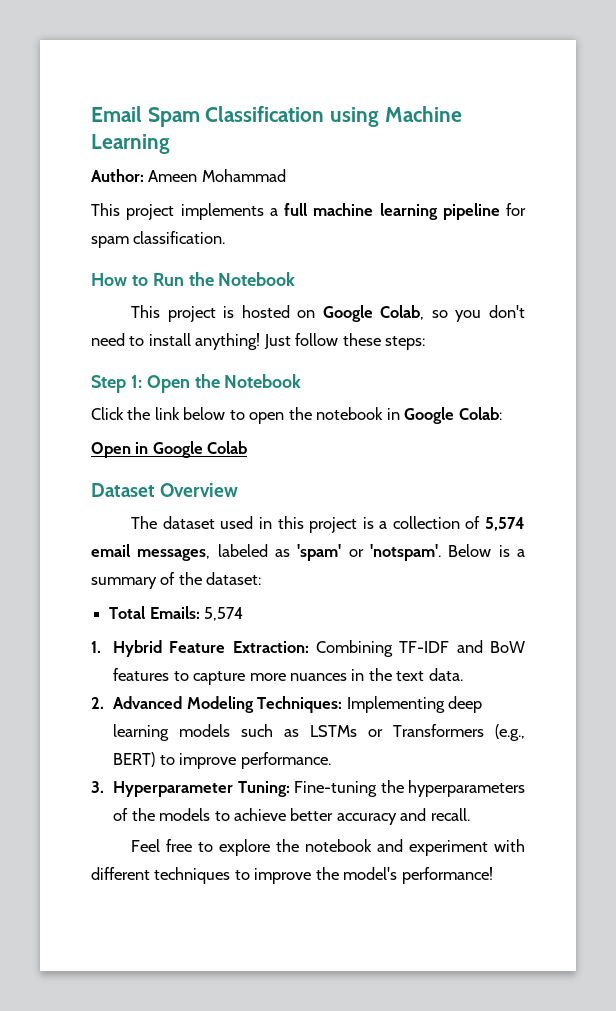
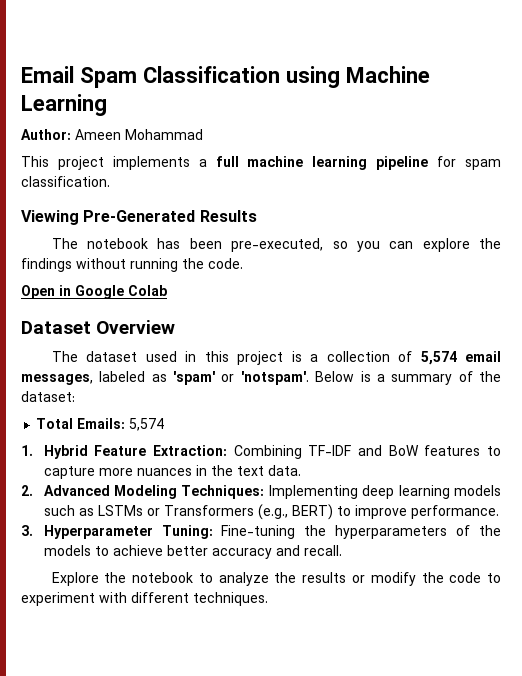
- How to Run the Notebook
- This project is hosted on Google Colab, so you don't need to install anything! Just follow these steps:
- Step 1: Open the Notebook
- Click the link below to open the notebook in Google Colab:
+ Viewing Pre-Generated Results
+ The notebook has been pre-executed, so you can explore the findings without running the code.
- Feel free to explore the notebook and experiment with different techniques to improve the model's performance!
+ Explore the notebook to analyze the results or modify the code to experiment with different techniques.

